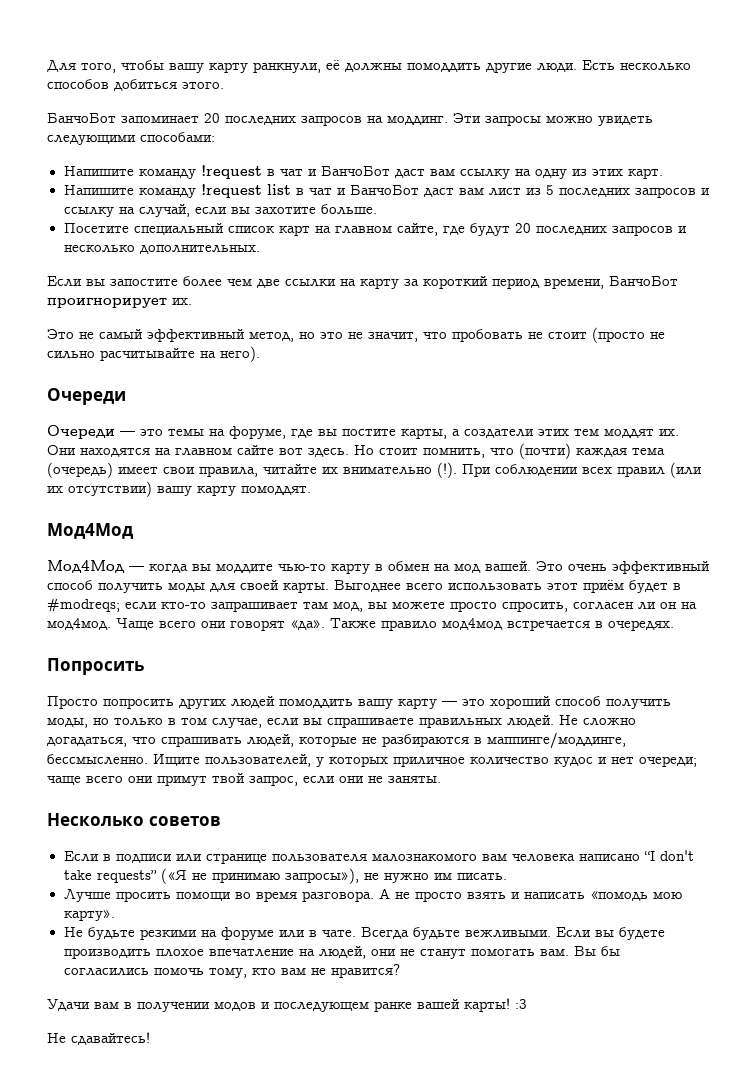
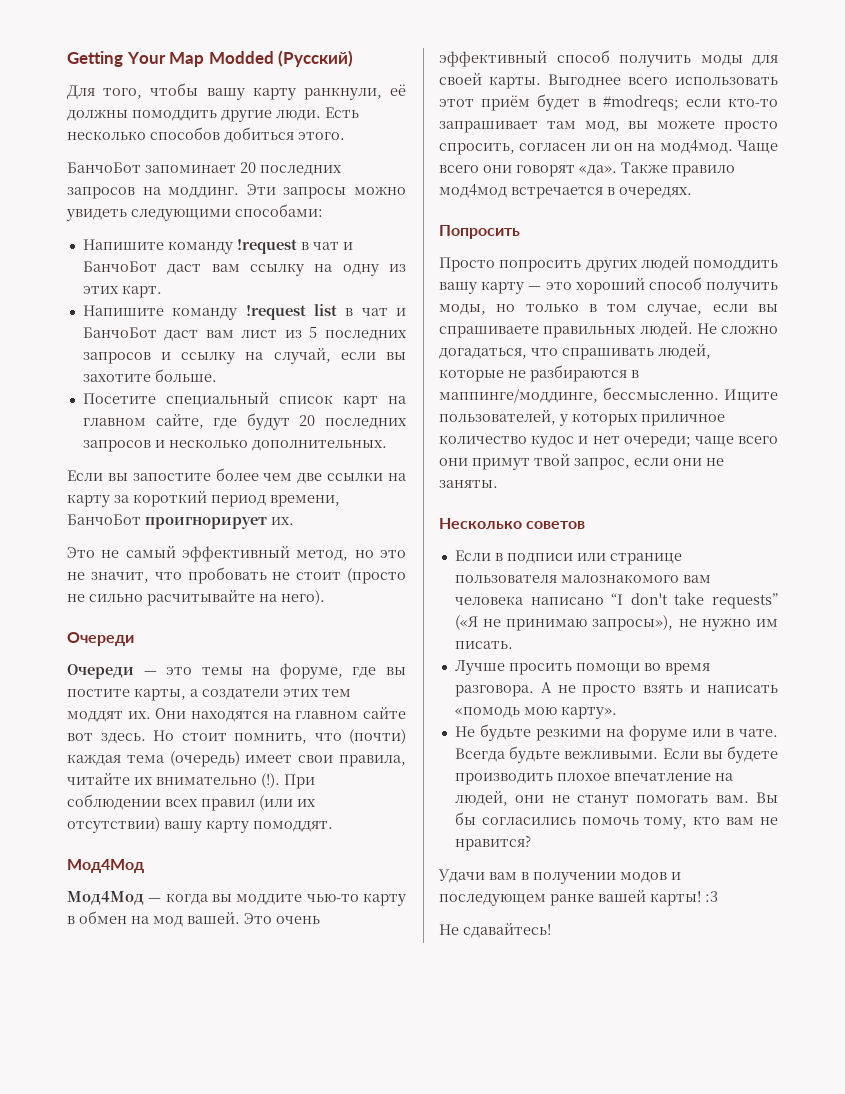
+ Getting Your Map Modded (Русский)

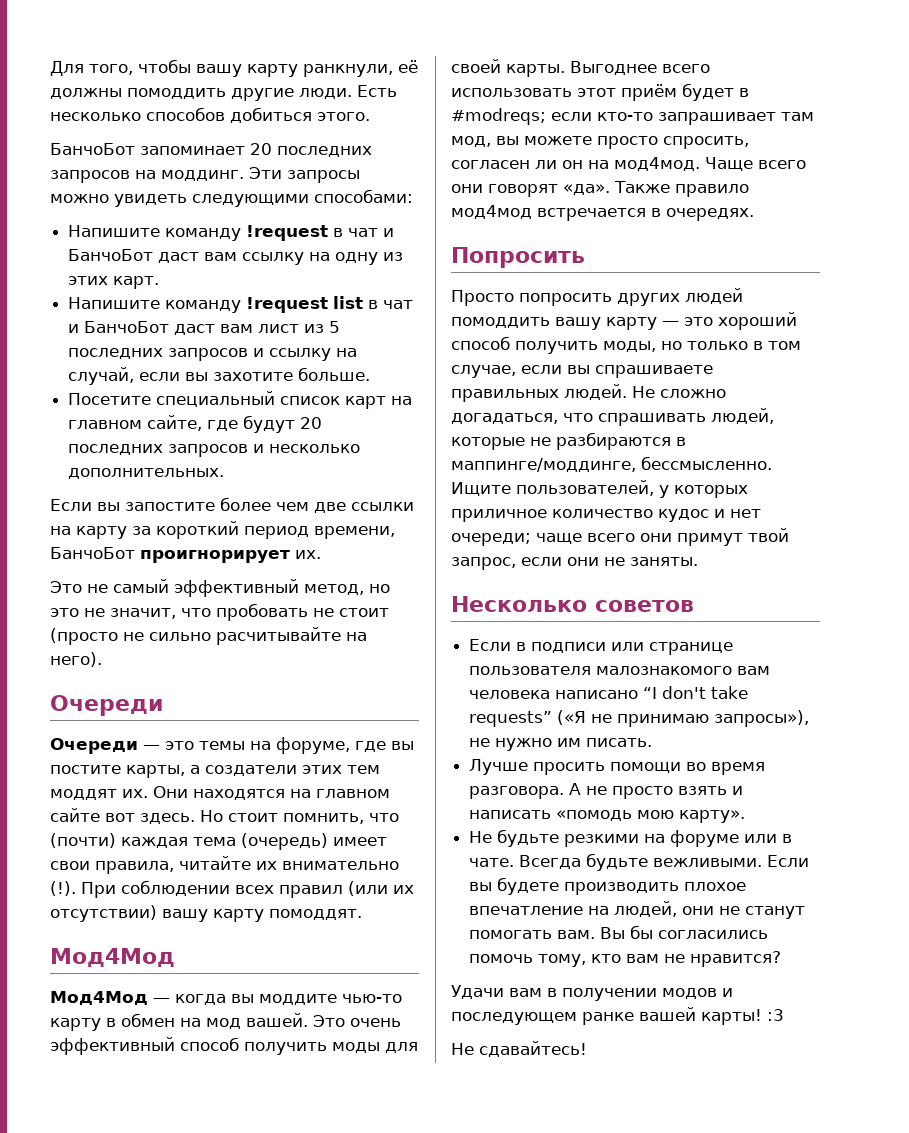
- Getting Your Map Modded (Русский)

